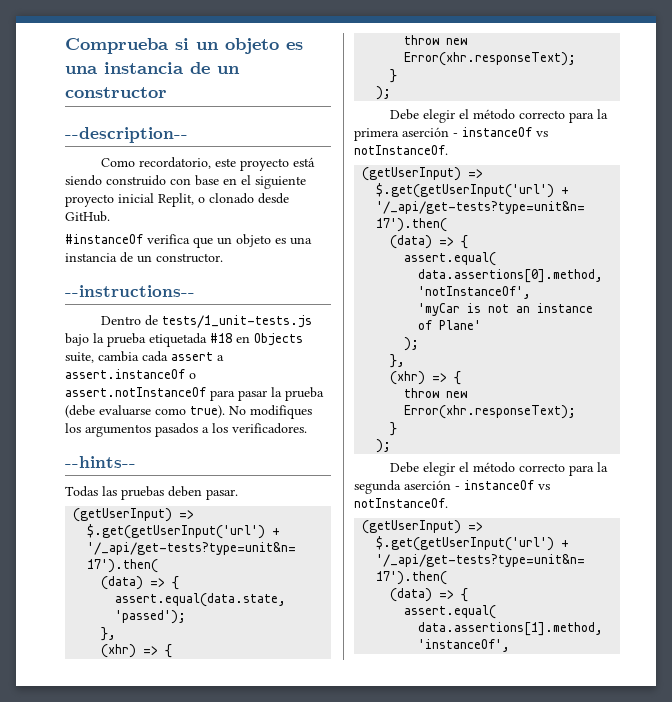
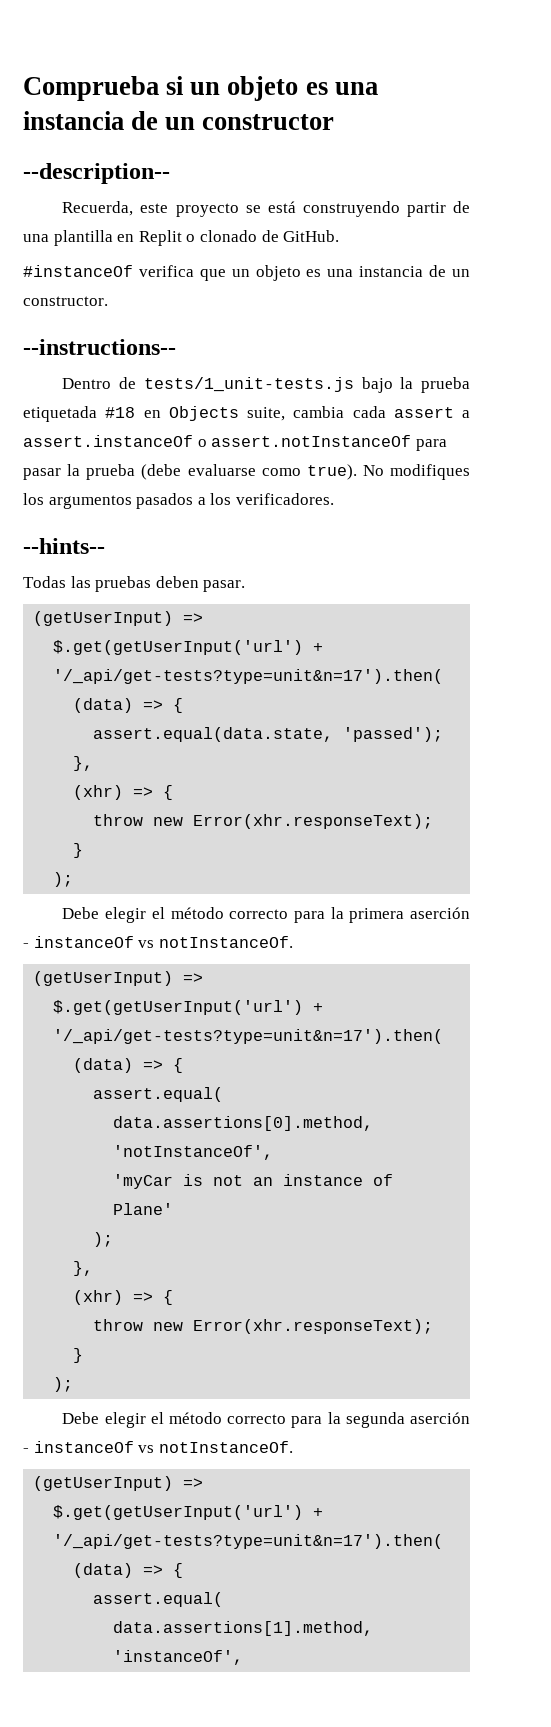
- Como recordatorio, este proyecto está siendo construido con base en el siguiente proyecto inicial Replit, o clonado desde GitHub.
+ Recuerda, este proyecto se está construyendo partir de una plantilla en Replit o clonado de GitHub.

